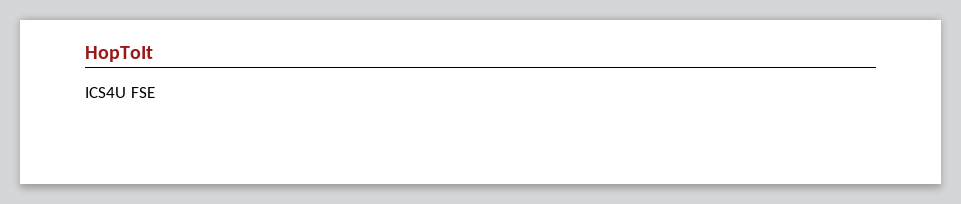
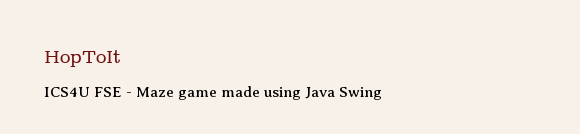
- ICS4U FSE
+ ICS4U FSE - Maze game made using Java Swing

